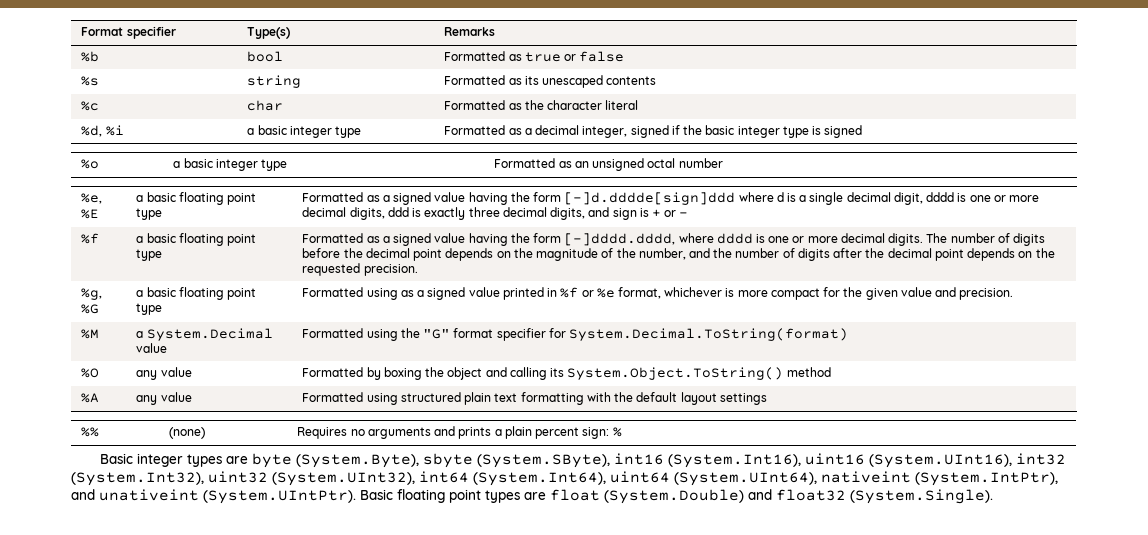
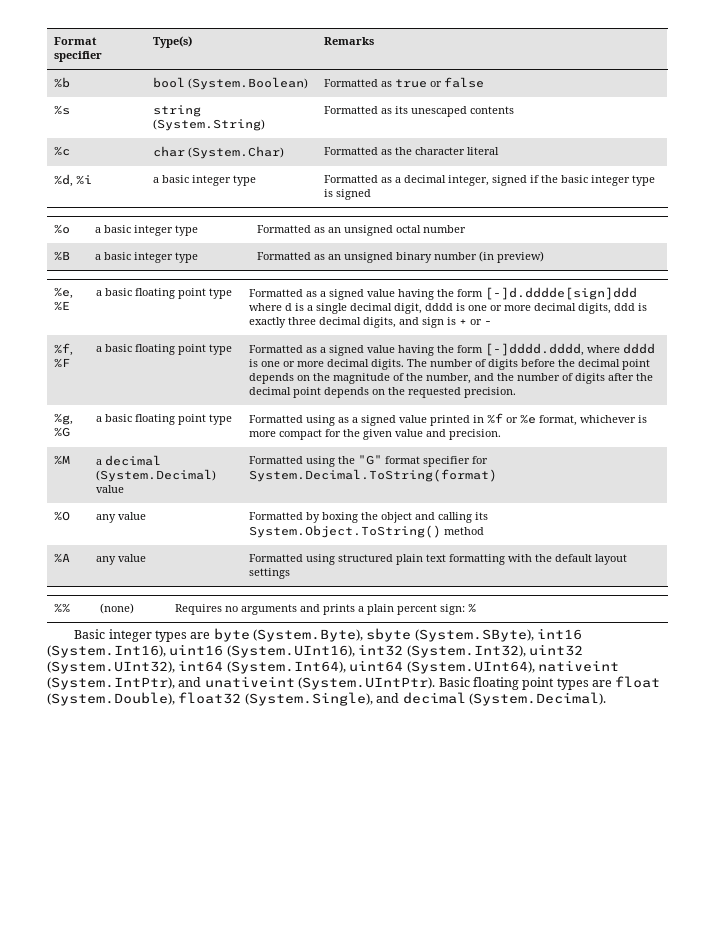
- %b | bool | Formatted as true or false
+ %b | bool (System.Boolean) | Formatted as true or false
- %s | string | Formatted as its unescaped contents
+ %s | string (System.String) | Formatted as its unescaped contents
- %c | char | Formatted as the character literal
+ %c | char (System.Char) | Formatted as the character literal
+ %B | a basic integer type | Formatted as an unsigned binary number (in preview)
  Formatted as a signed value having the form [-]d.dddde[sign]ddd where d is a single decimal digit, dddd is one or more decimal digits, ddd is exactly three decimal digits, and sign is + or -
- %f
+ %f, %F
- %M | a System.Decimal value | Formatted using the "G" format specifier for System.Decimal.ToString(format)
+ %M | a decimal (System.Decimal) value | Formatted using the "G" format specifier for System.Decimal.ToString(format)
- Basic integer types are byte (System.Byte), sbyte (System.SByte), int16 (System.Int16), uint16 (System.UInt16), int32 (System.Int32), uint32 (System.UInt32), int64 (System.Int64), uint64 (System.UInt64), nativeint (System.IntPtr), and unativeint (System.UIntPtr). Basic floating point types are float (System.Double) and float32 (System.Single).
+ Basic integer types are byte (System.Byte), sbyte (System.SByte), int16 (System.Int16), uint16 (System.UInt16), int32 (System.Int32), uint32 (System.UInt32), int64 (System.Int64), uint64 (System.UInt64), nativeint (System.IntPtr), and unativeint (System.UIntPtr). Basic floating point types are float (System.Double), float32 (System.Single), and decimal (System.Decimal).

